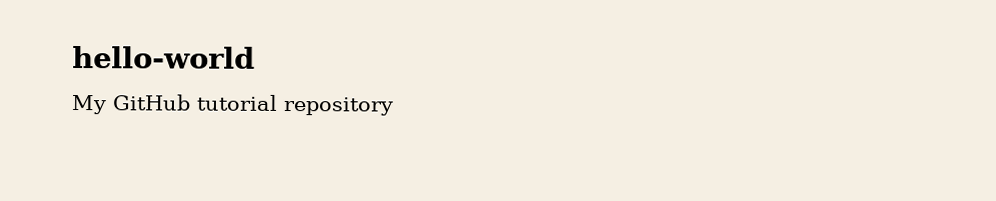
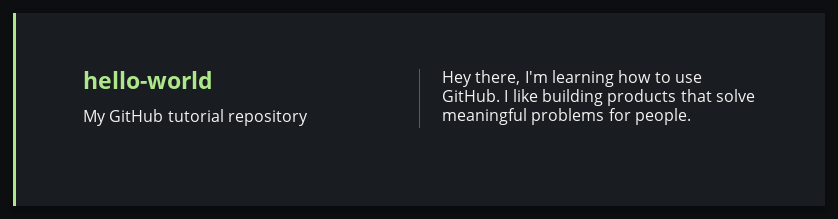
+ Hey there, I'm learning how to use GitHub. I like building products that solve meaningful problems for people.

